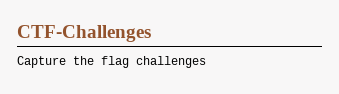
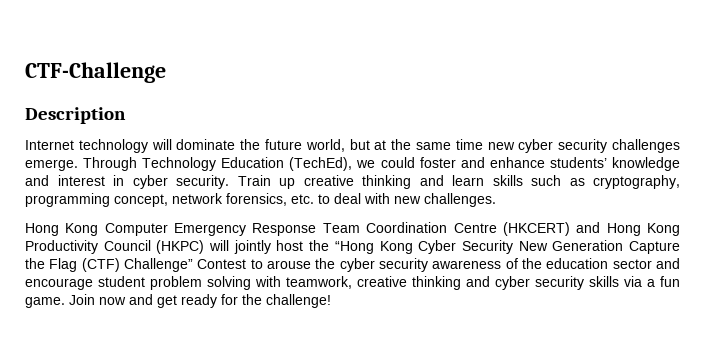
- CTF-Challenges
- Capture the flag challenges
+ CTF-Challenge
+ Description
+ Internet technology will dominate the future world, but at the same time new cyber security challenges emerge. Through Technology Education (TechEd), we could foster and enhance students’ knowledge and interest in cyber security. Train up creative thinking and learn skills such as cryptography, programming concept, network forensics, etc. to deal with new challenges.
+ Hong Kong Computer Emergency Response Team Coordination Centre (HKCERT) and Hong Kong Productivity Council (HKPC) will jointly host the “Hong Kong Cyber Security New Generation Capture the Flag (CTF) Challenge” Contest to arouse the cyber security awareness of the education sector and encourage student problem solving with teamwork, creative thinking and cyber security skills via a fun game. Join now and get ready for the challenge!

